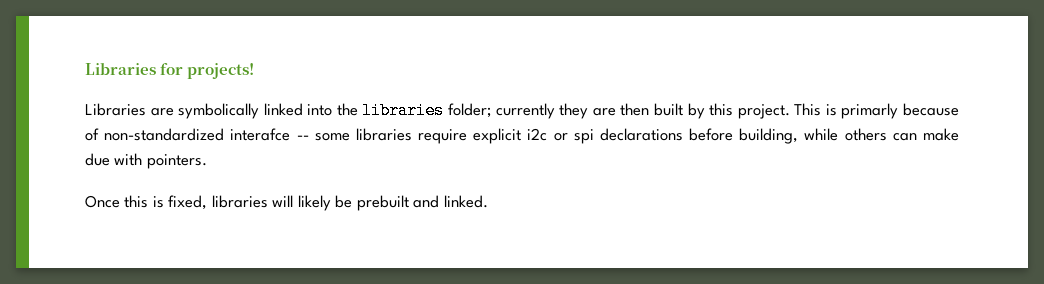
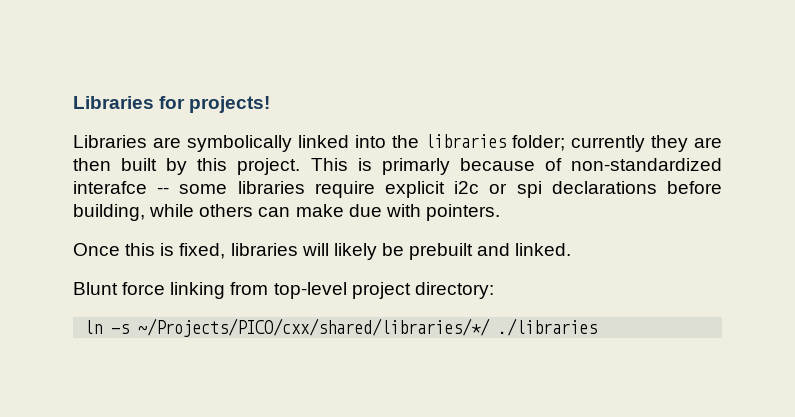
+ Blunt force linking from top-level project directory:
+ ln -s ~/Projects/PICO/cxx/shared/libraries/*/ ./libraries

